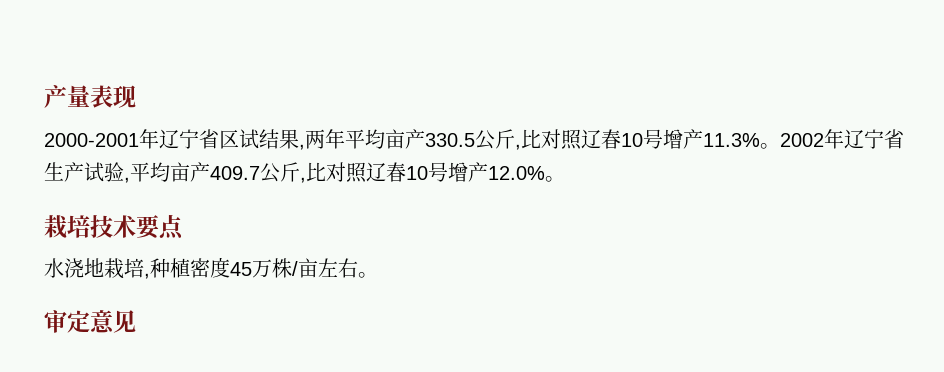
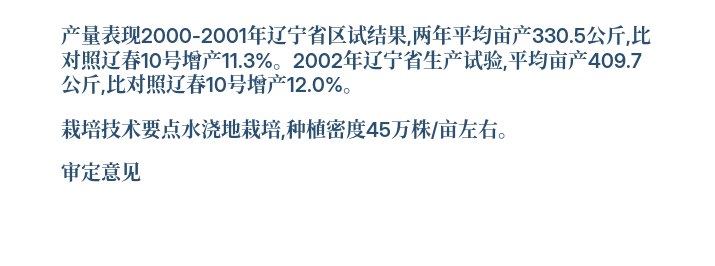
- 产量表现
- 2000-2001年辽宁省区试结果,两年平均亩产330.5公斤,比对照辽春10号增产11.3%。
+ 产量表现2000-2001年辽宁省区试结果,两年平均亩产330.5公斤,比对照辽春10号增产11.3%。
- 栽培技术要点
- 水浇地栽培,种植密度45万株/亩左右。
+ 栽培技术要点水浇地栽培,种植密度45万株/亩左右。

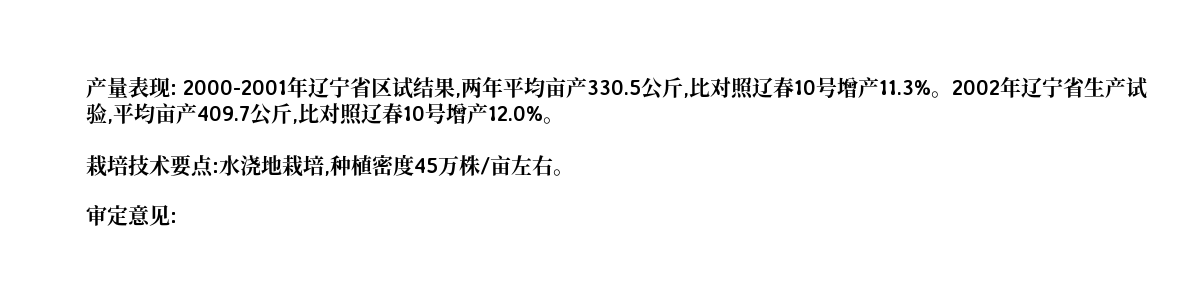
- 产量表现2000-2001年辽宁省区试结果,两年平均亩产330.5公斤,比对照辽春10号增产11.3%。
+ 产量表现: 2000-2001年辽宁省区试结果,两年平均亩产330.5公斤,比对照辽春10号增产11.3%。
- 栽培技术要点水浇地栽培,种植密度45万株/亩左右。
+ 栽培技术要点:水浇地栽培,种植密度45万株/亩左右。
- 审定意见
+ 审定意见:

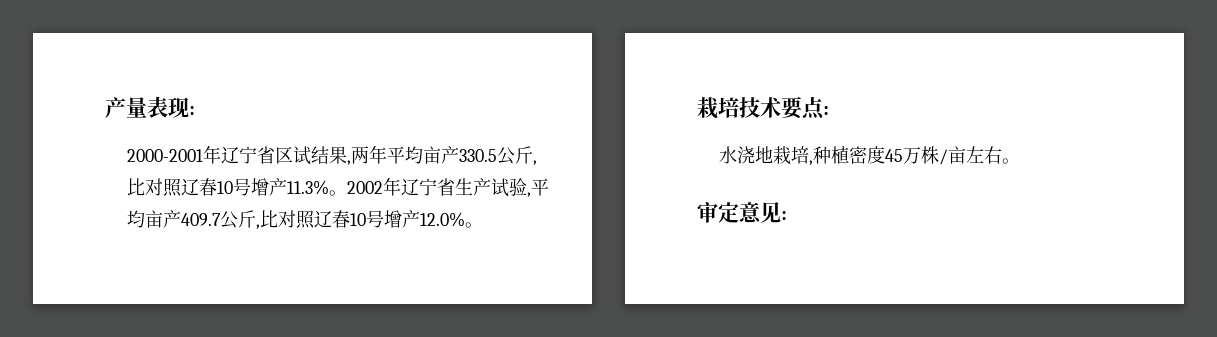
- 产量表现: 2000-2001年辽宁省区试结果,两年平均亩产330.5公斤,比对照辽春10号增产11.3%。
+ 产量表现:
+ 2000-2001年辽宁省区试结果,两年平均亩产330.5公斤,比对照辽春10号增产11.3%。
- 栽培技术要点:水浇地栽培,种植密度45万株/亩左右。
+ 栽培技术要点:
+ 水浇地栽培,种植密度45万株/亩左右。

